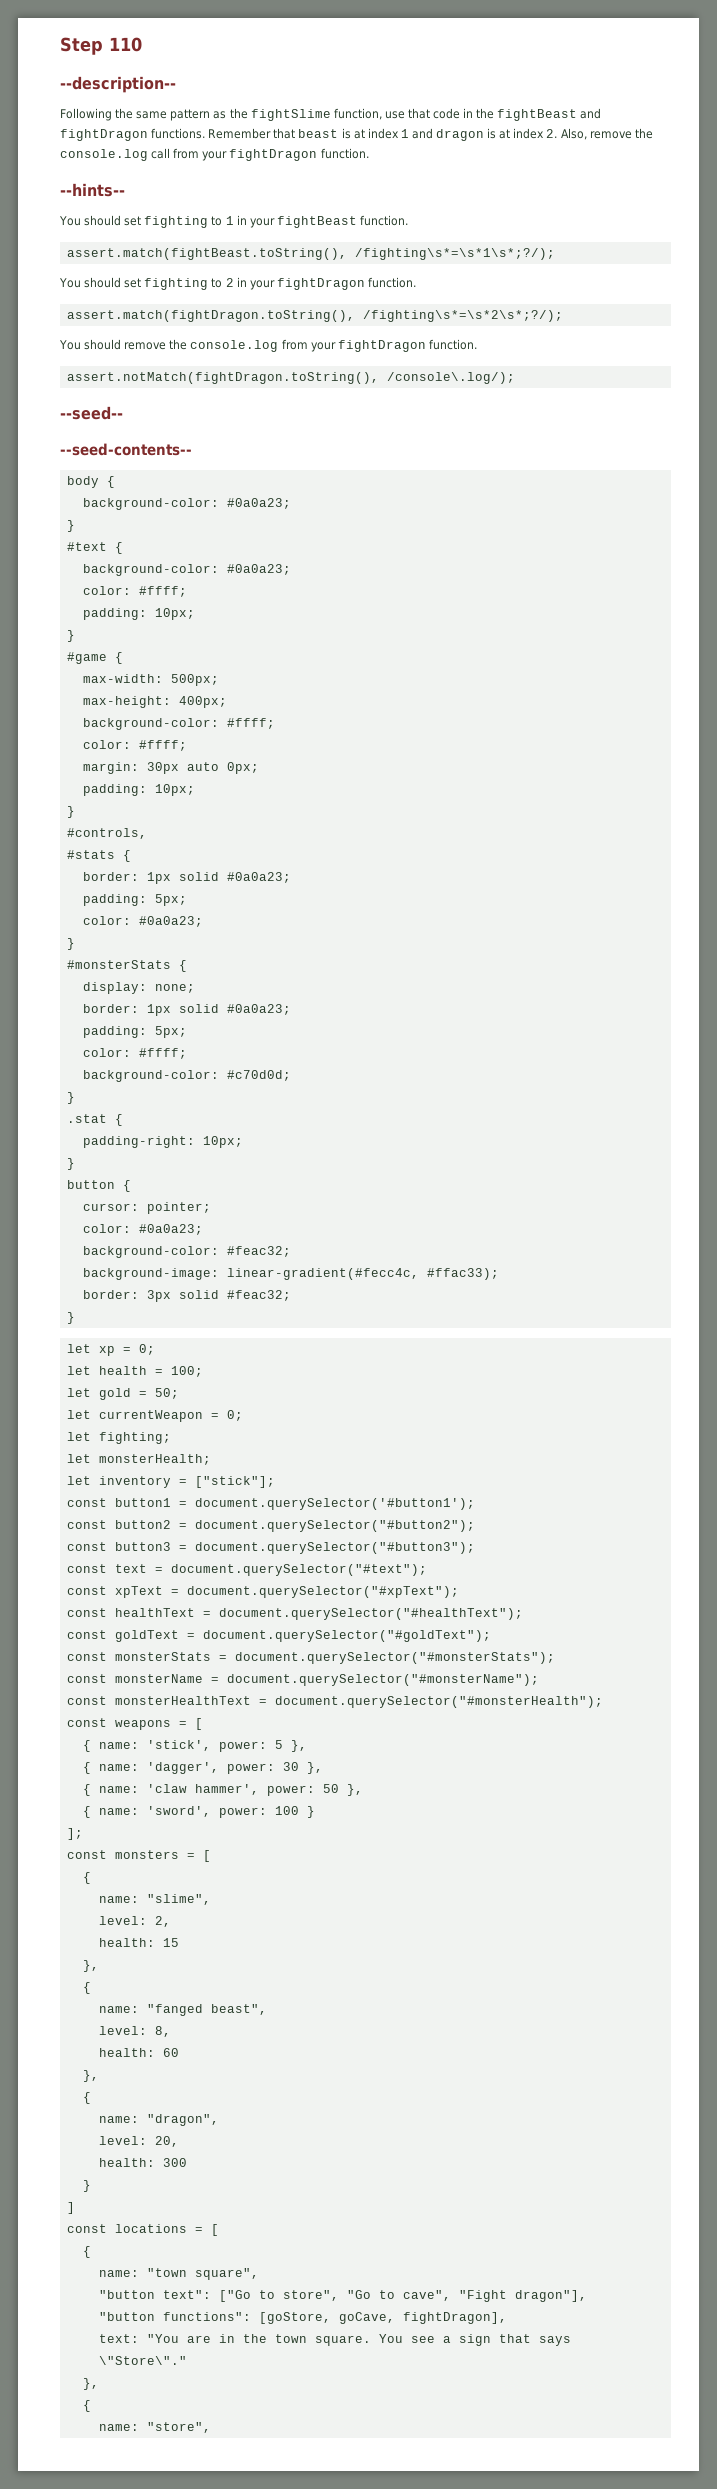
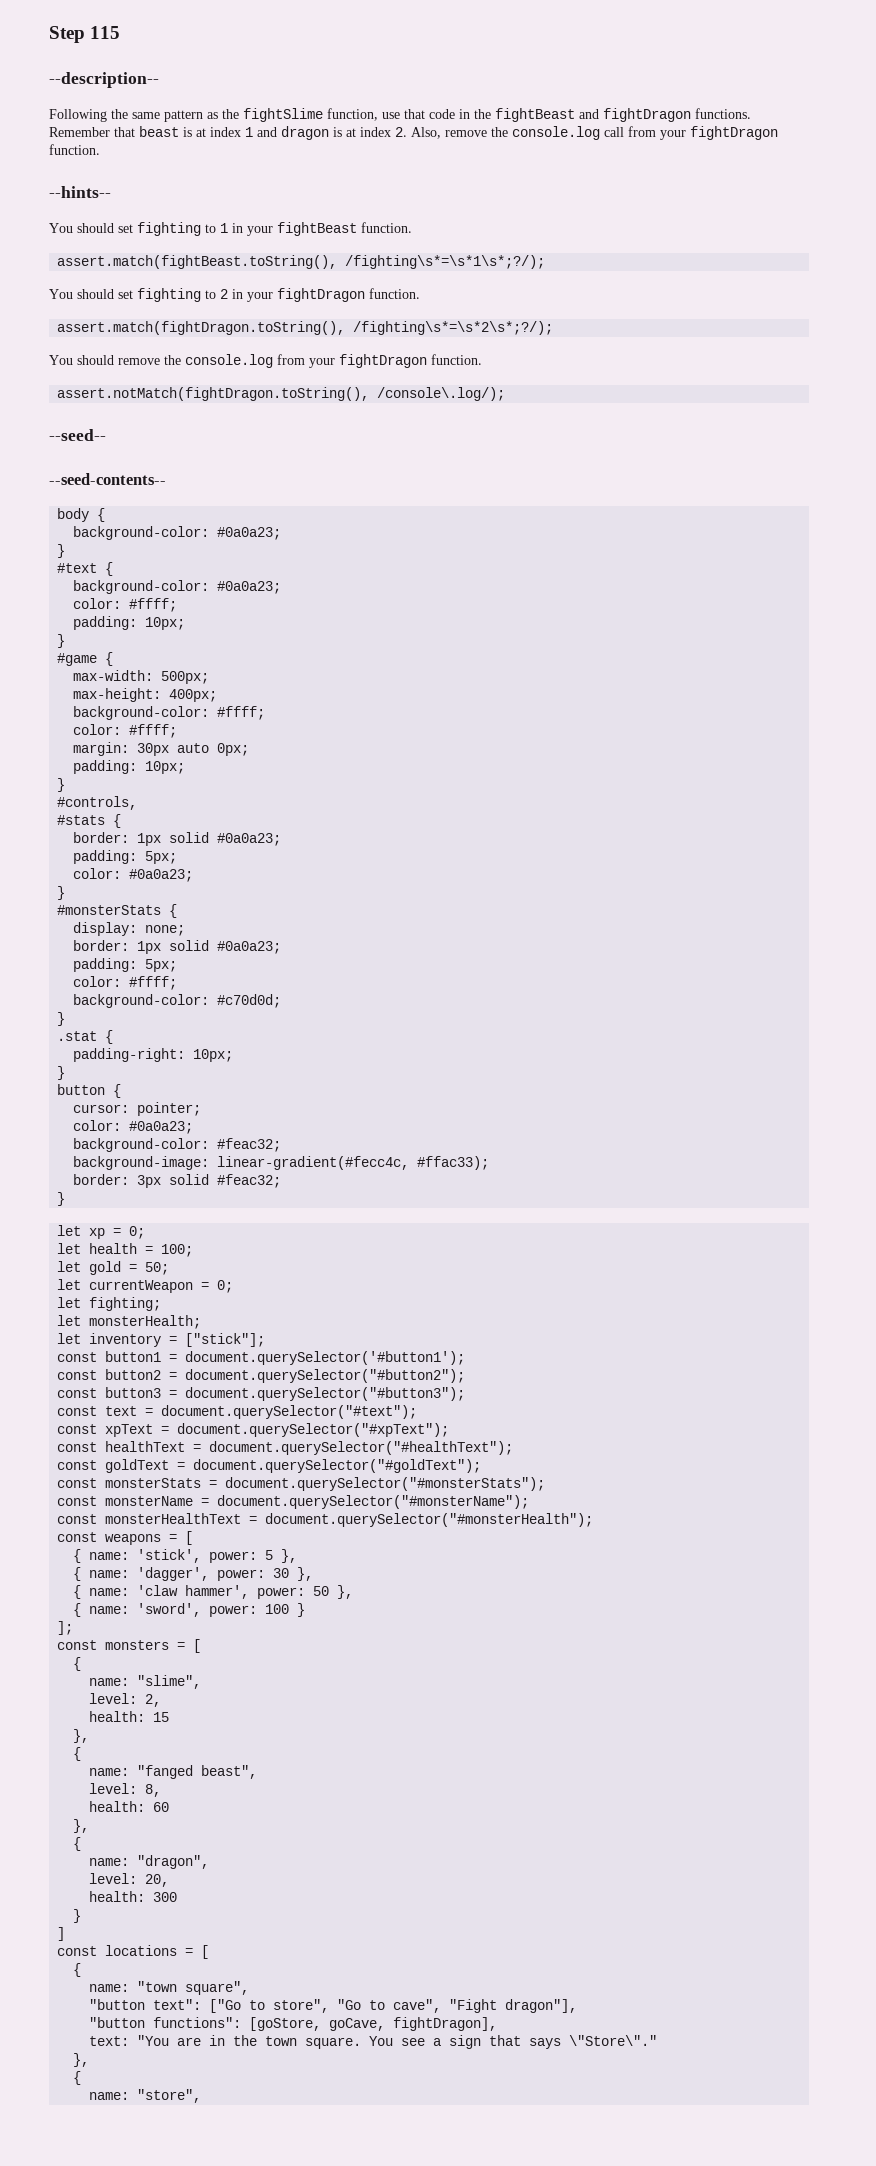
- Step 110
+ Step 115

